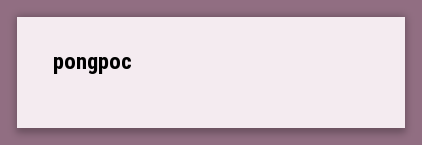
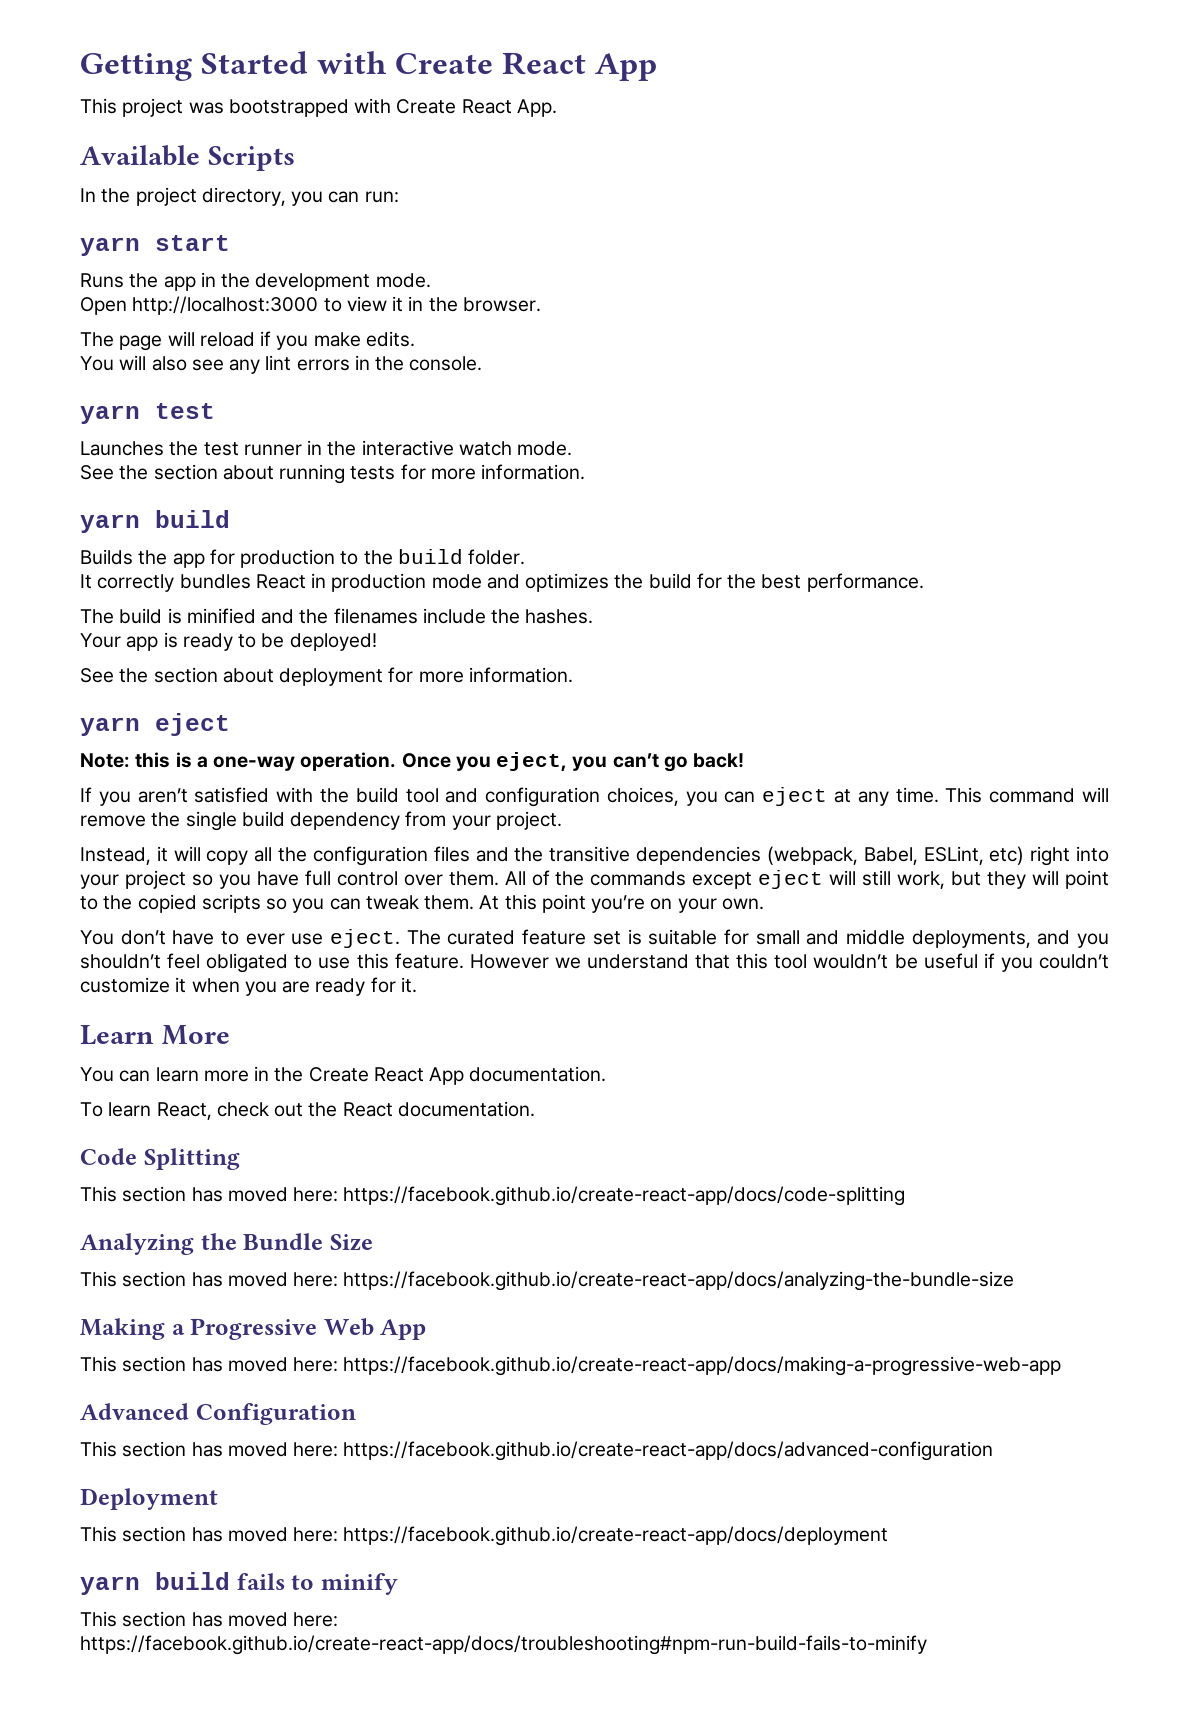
- pongpoc
+ Getting Started with Create React App
+ This project was bootstrapped with Create React App.
+ Available Scripts
+ In the project directory, you can run:
+ yarn start
+ Runs the app in the development mode.
+ Open http://localhost:3000 to view it in the browser.
+ The page will reload if you make edits.
+ You will also see any lint errors in the console.
+ yarn test
+ Launches the test runner in the interactive watch mode.
+ See the section about running tests for more information.
+ yarn build
+ Builds the app for production to the build folder.
+ It correctly bundles React in production mode and optimizes the build for the best performance.
+ The build is minified and the filenames include the hashes.
+ Your app is ready to be deployed!
+ See the section about deployment for more information.
+ yarn eject
+ Note: this is a one-way operation. Once you eject, you can’t go back!
+ If you aren’t satisfied with the build tool and configuration choices, you can eject at any time. This command will remove the single build dependency from your project.
+ Instead, it will copy all the configuration files and the transitive dependencies (webpack, Babel, ESLint, etc) right into your project so you have full control over them. All of the commands except eject will still work, but they will point to the copied scripts so you can tweak them. At this point you’re on your own.
+ You don’t have to ever use eject. The curated feature set is suitable for small and middle deployments, and you shouldn’t feel obligated to use this feature. However we understand that this tool wouldn’t be useful if you couldn’t customize it when you are ready for it.
+ Learn More
+ You can learn more in the Create React App documentation.
+ To learn React, check out the React documentation.
+ Code Splitting
+ This section has moved here: https://facebook.github.io/create-react-app/docs/code-splitting
+ Analyzing the Bundle Size
+ This section has moved here: https://facebook.github.io/create-react-app/docs/analyzing-the-bundle-size
+ Making a Progressive Web App
+ This section has moved here: https://facebook.github.io/create-react-app/docs/making-a-progressive-web-app
+ Advanced Configuration
+ This section has moved here: https://facebook.github.io/create-react-app/docs/advanced-configuration
+ Deployment
+ This section has moved here: https://facebook.github.io/create-react-app/docs/deployment
+ yarn build fails to minify
+ This section has moved here: https://facebook.github.io/create-react-app/docs/troubleshooting#npm-run-build-fails-to-minify

